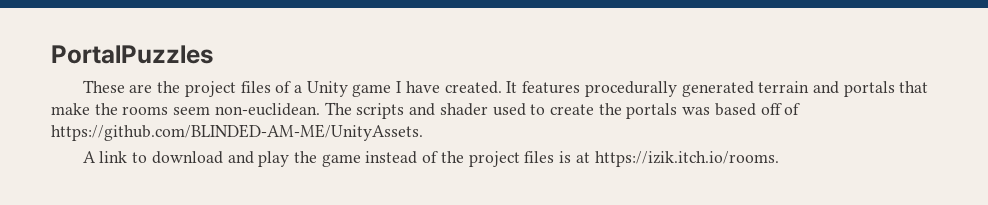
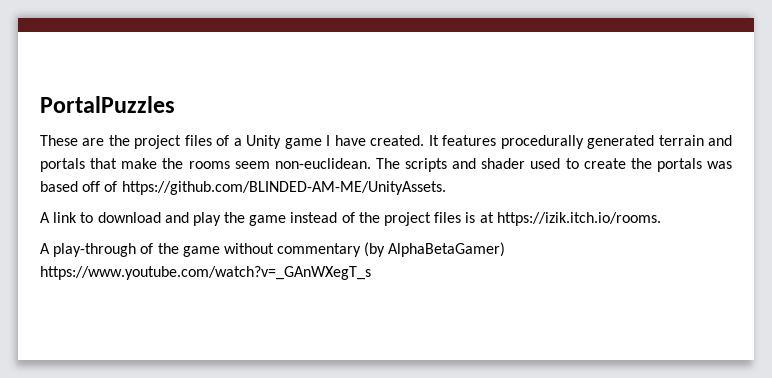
+ A play-through of the game without commentary (by AlphaBetaGamer) https://www.youtube.com/watch?v=_GAnWXegT_s

